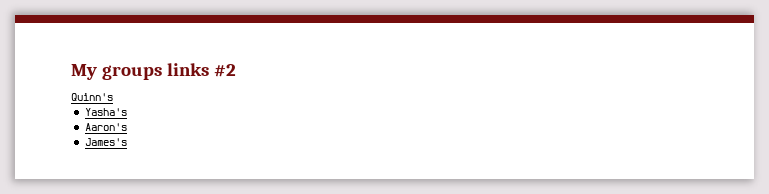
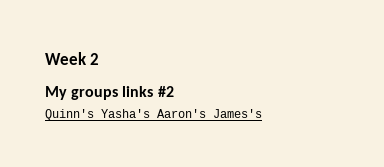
+ Week 2
- Quinn's
- Yasha's
- Aaron's
- James's
+ Quinn's Yasha's Aaron's James's

